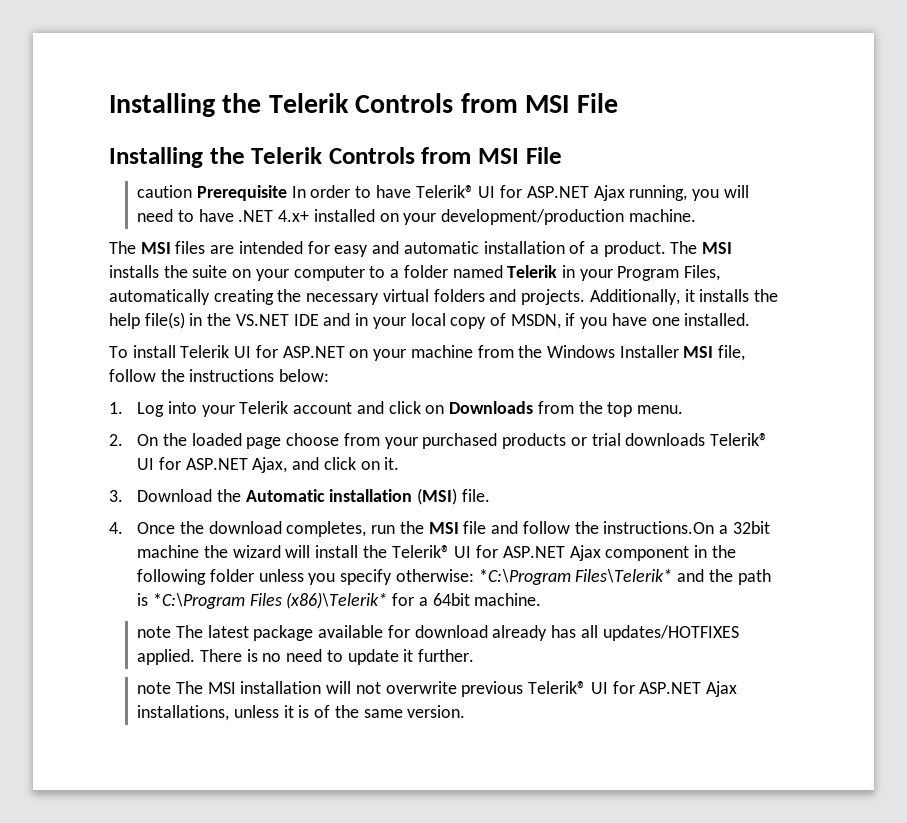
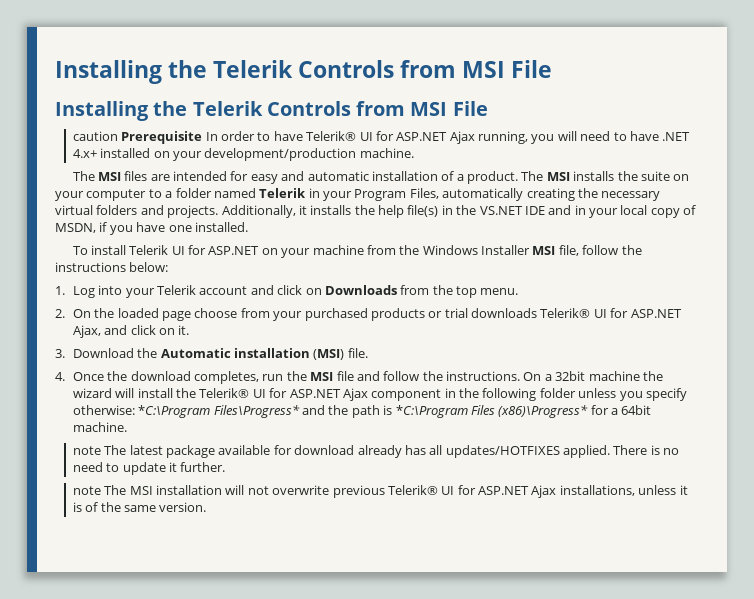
- 4. Once the download completes, run the MSI file and follow the instructions.On a 32bit machine the wizard will install the Telerik® UI for ASP.NET Ajax component in the following folder unless you specify otherwise: *C:\Program Files\Telerik* and the path is *C:\Program Files (x86)\Telerik* for a 64bit machine.
+ 4. Once the download completes, run the MSI file and follow the instructions. On a 32bit machine the wizard will install the Telerik® UI for ASP.NET Ajax component in the following folder unless you specify otherwise: *C:\Program Files\Progress* and the path is *C:\Program Files (x86)\Progress* for a 64bit machine.

